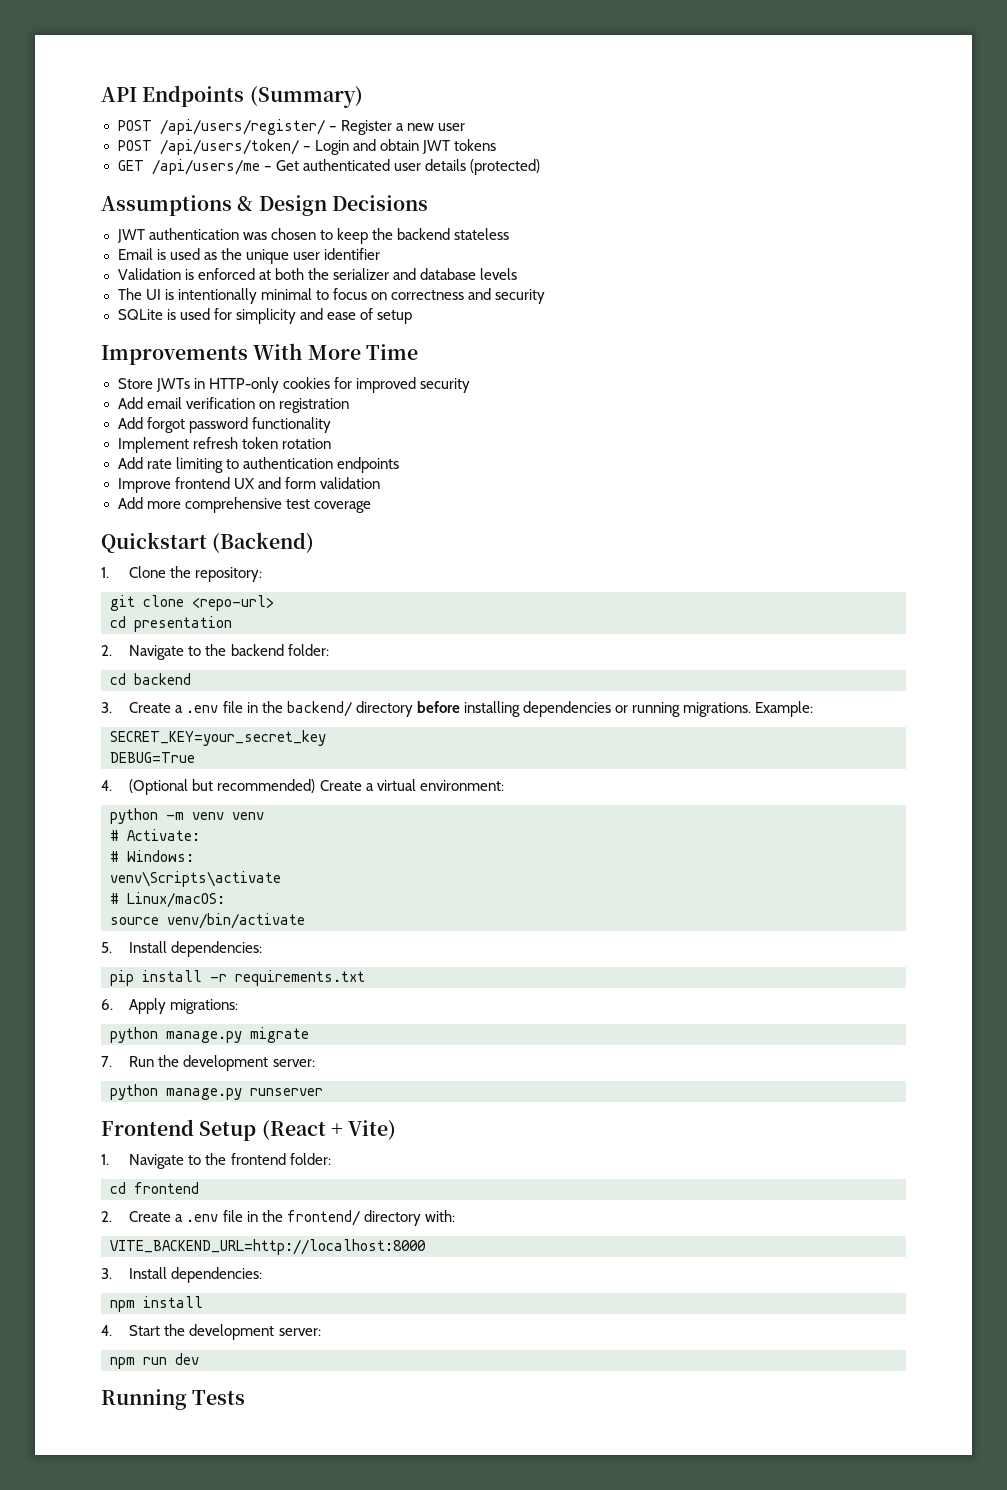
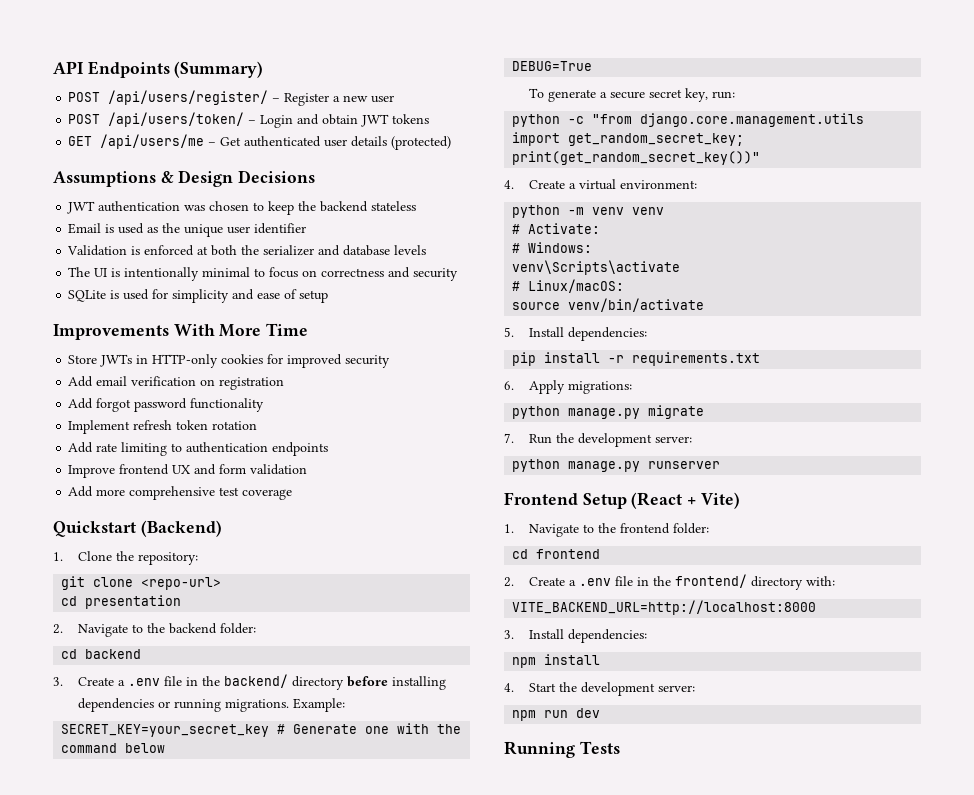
- SECRET_KEY=your_secret_key
+ SECRET_KEY=your_secret_key # Generate one with the command below
  DEBUG=True
- 4. (Optional but recommended) Create a virtual environment:
+ To generate a secure secret key, run:
+ python -c "from django.core.management.utils import get_random_secret_key; print(get_random_secret_key())"
+ 4. Create a virtual environment:

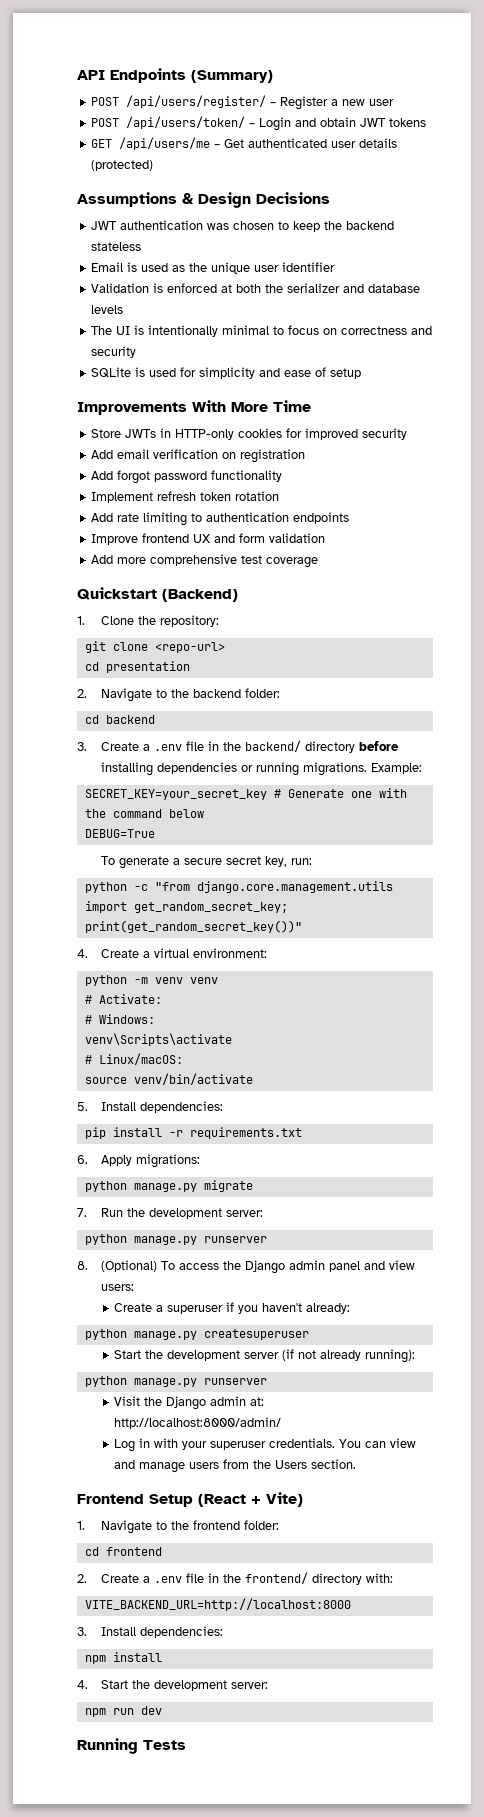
+ 8. (Optional) To access the Django admin panel and view users:
+ Create a superuser if you haven't already:
+ python manage.py createsuperuser
+ Start the development server (if not already running):
+ python manage.py runserver
+ Visit the Django admin at: http://localhost:8000/admin/
+ Log in with your superuser credentials. You can view and manage users from the Users section.

